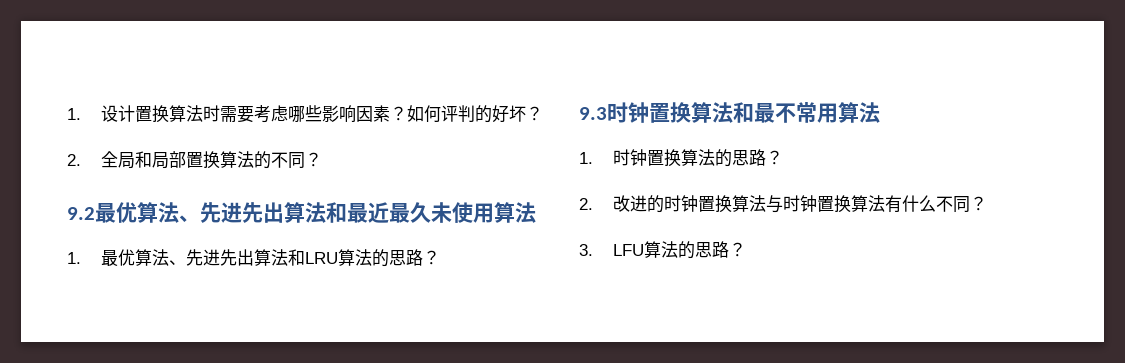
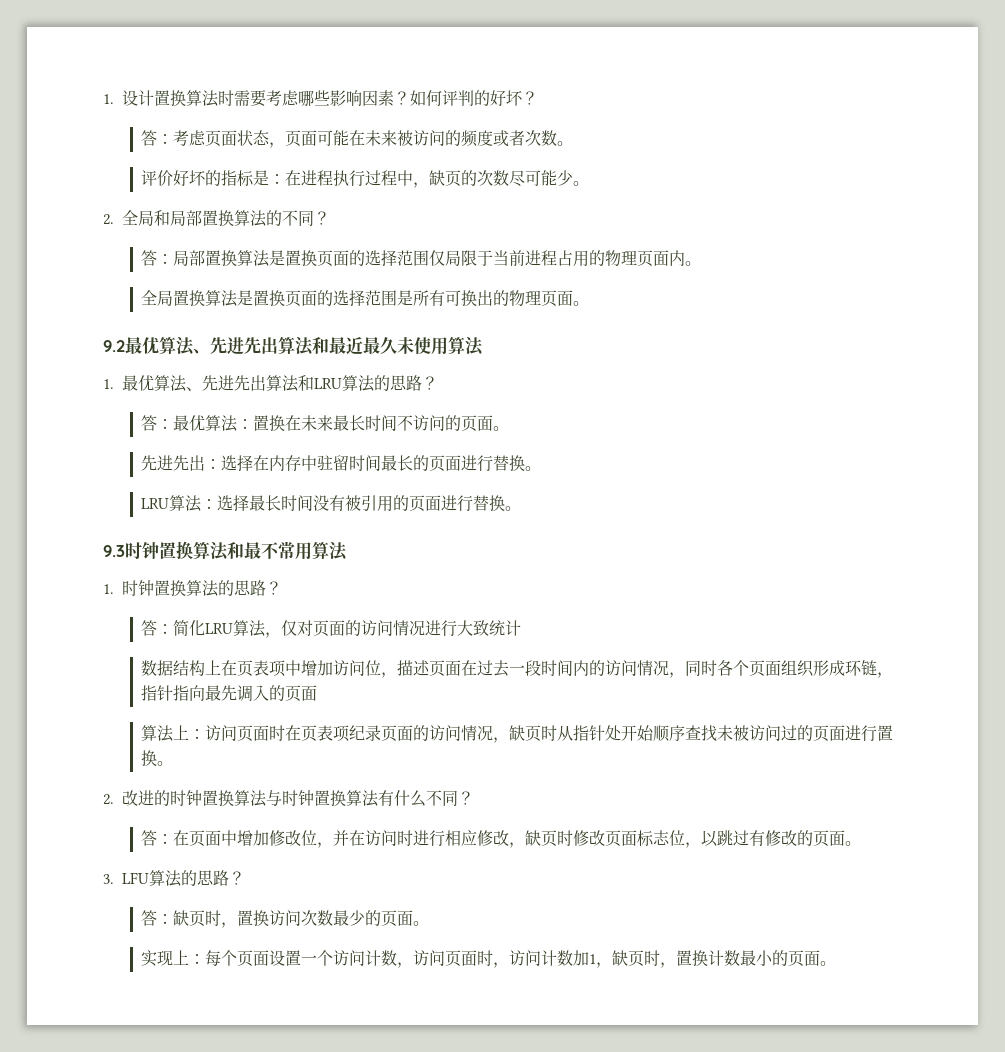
+ 答：考虑页面状态，页面可能在未来被访问的频度或者次数。
+ 评价好坏的指标是：在进程执行过程中，缺页的次数尽可能少。
+ 答：局部置换算法是置换页面的选择范围仅局限于当前进程占用的物理页面内。
+ 全局置换算法是置换页面的选择范围是所有可换出的物理页面。
+ 答：最优算法：置换在未来最长时间不访问的页面。
+ 先进先出：选择在内存中驻留时间最长的页面进行替换。
+ LRU算法：选择最长时间没有被引用的页面进行替换。
+ 答：简化LRU算法，仅对页面的访问情况进行大致统计
+ 数据结构上在页表项中增加访问位，描述页面在过去一段时间内的访问情况，同时各个页面组织形成环链，指针指向最先调入的页面
+ 算法上：访问页面时在页表项纪录页面的访问情况，缺页时从指针处开始顺序查找未被访问过的页面进行置换。
+ 答：在页面中增加修改位，并在访问时进行相应修改，缺页时修改页面标志位，以跳过有修改的页面。
+ 答：缺⻚时，置换访问次数最少的页面。
+ 实现上：每个⻚面设置一个访问计数，访问⻚面时，访问计数加1，缺页时，置换计数最小的页面。

